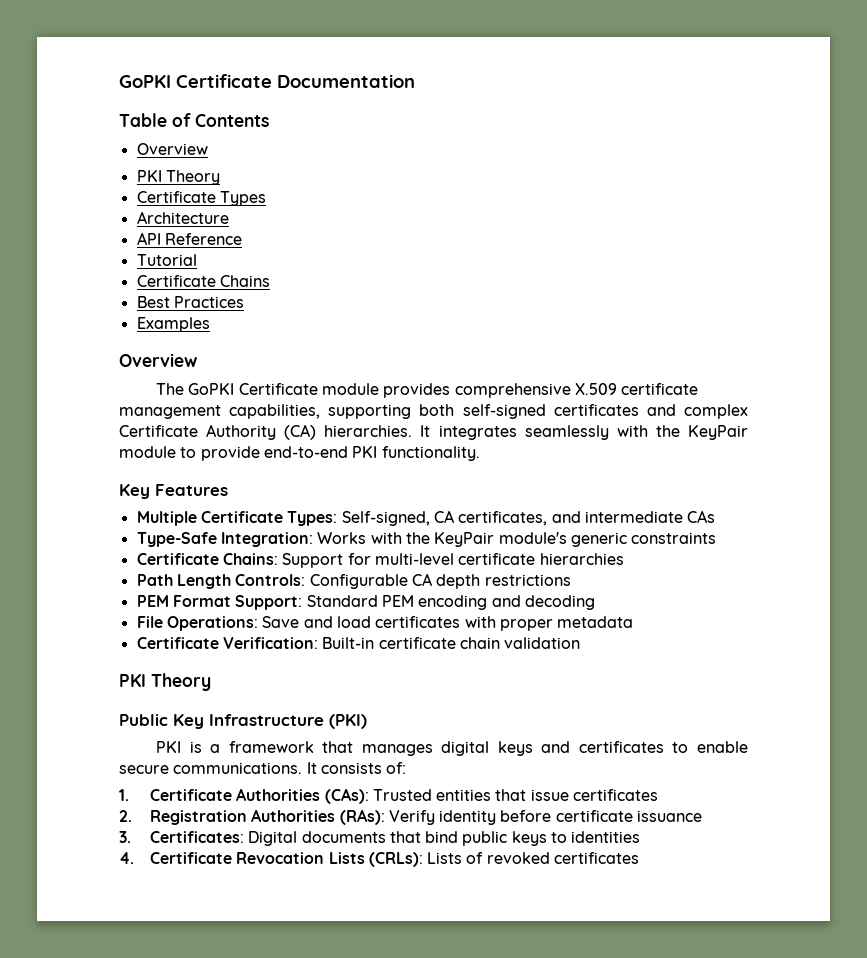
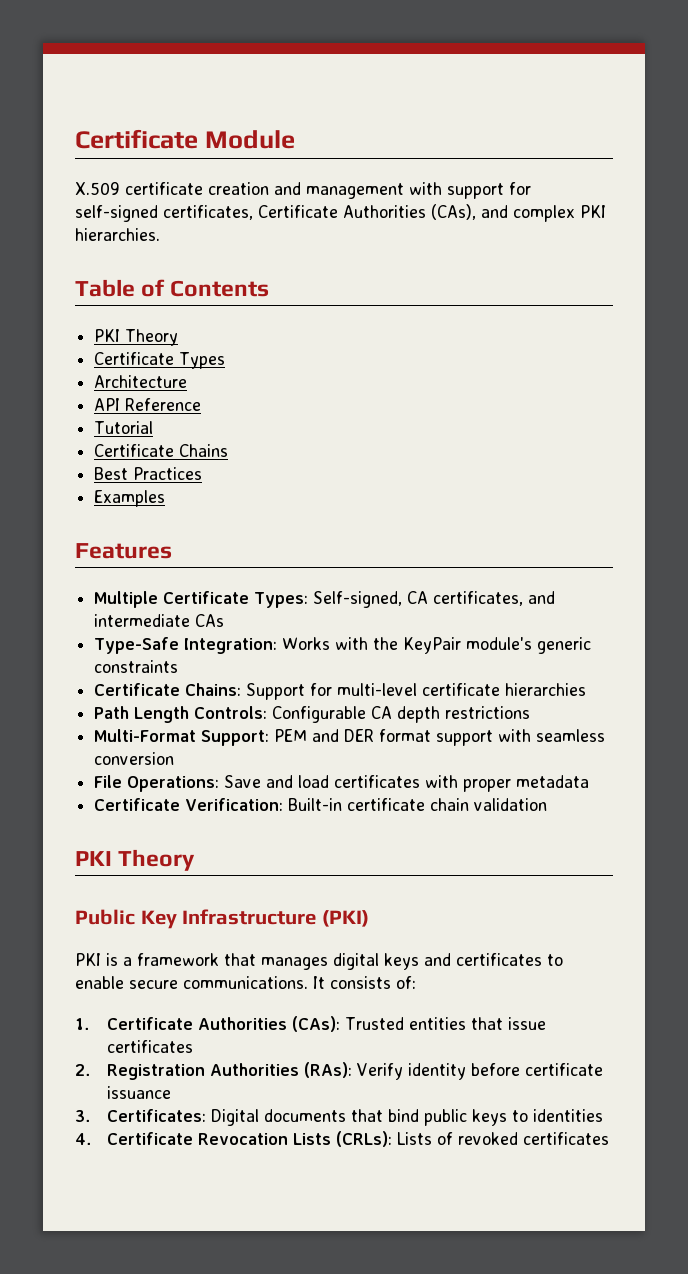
- GoPKI Certificate Documentation
+ Certificate Module
+ X.509 certificate creation and management with support for self-signed certificates, Certificate Authorities (CAs), and complex PKI hierarchies.
  Table of Contents
- Overview
  Examples
- Overview
- The GoPKI Certificate module provides comprehensive X.509 certificate management capabilities, supporting both self-signed certificates and complex Certificate Authority (CA) hierarchies. It integrates seamlessly with the KeyPair module to provide end-to-end PKI functionality.
- Key Features
+ Features
- PEM Format Support: Standard PEM encoding and decoding
+ Multi-Format Support: PEM and DER format support with seamless conversion

